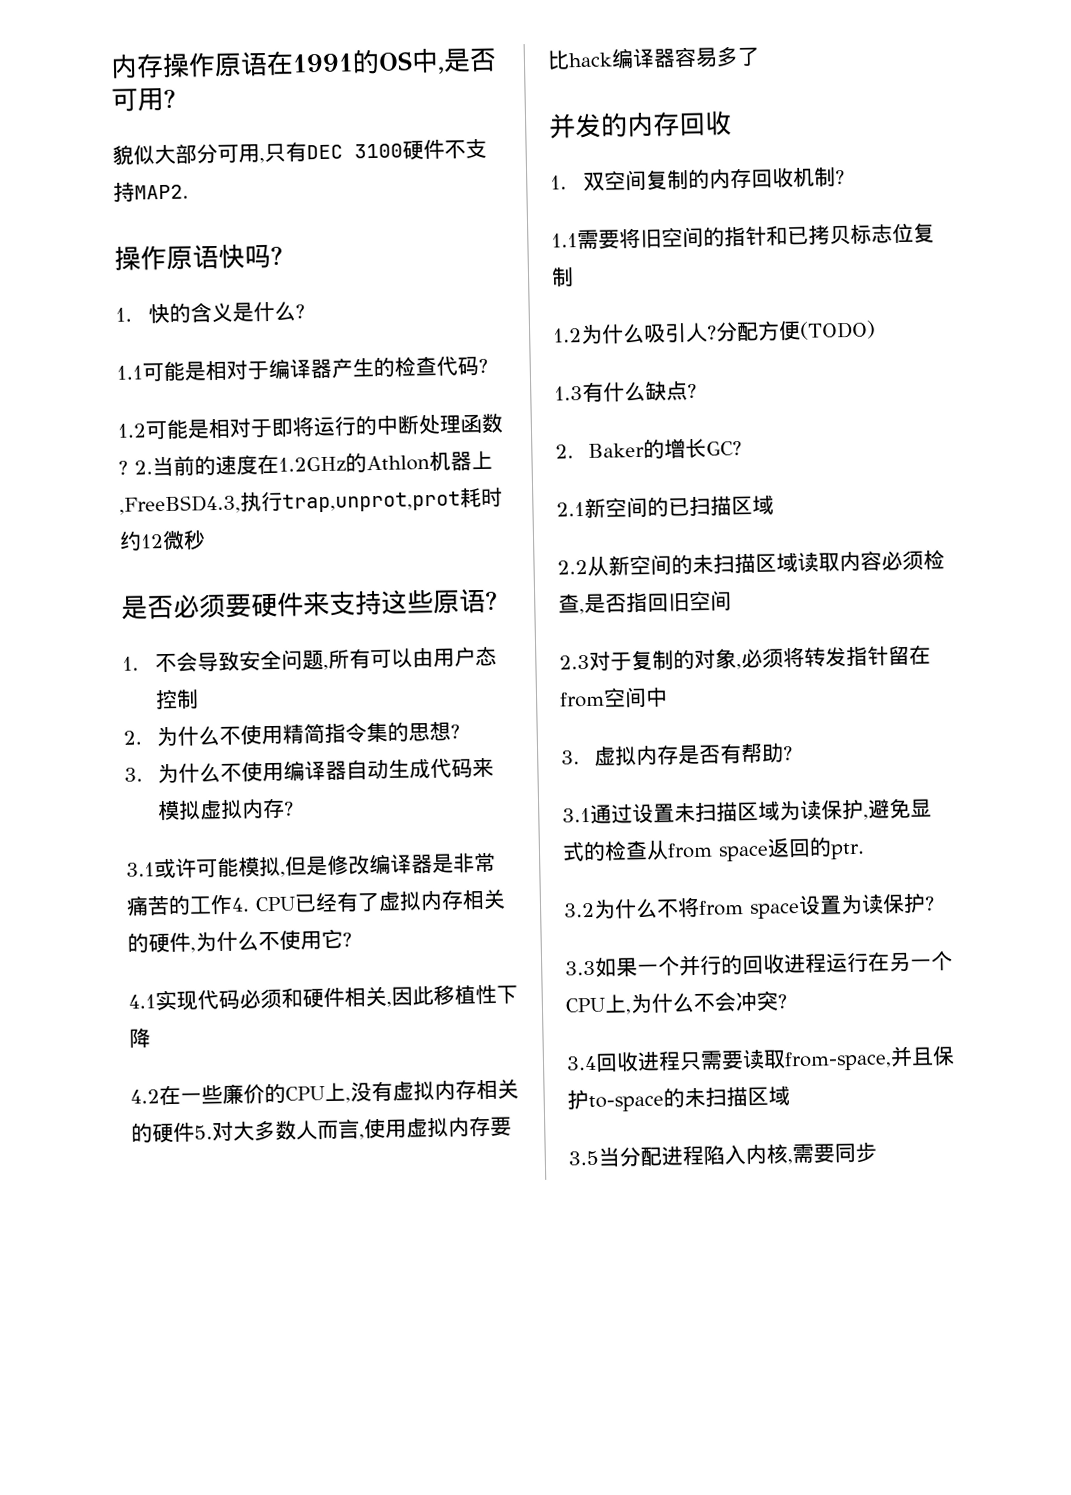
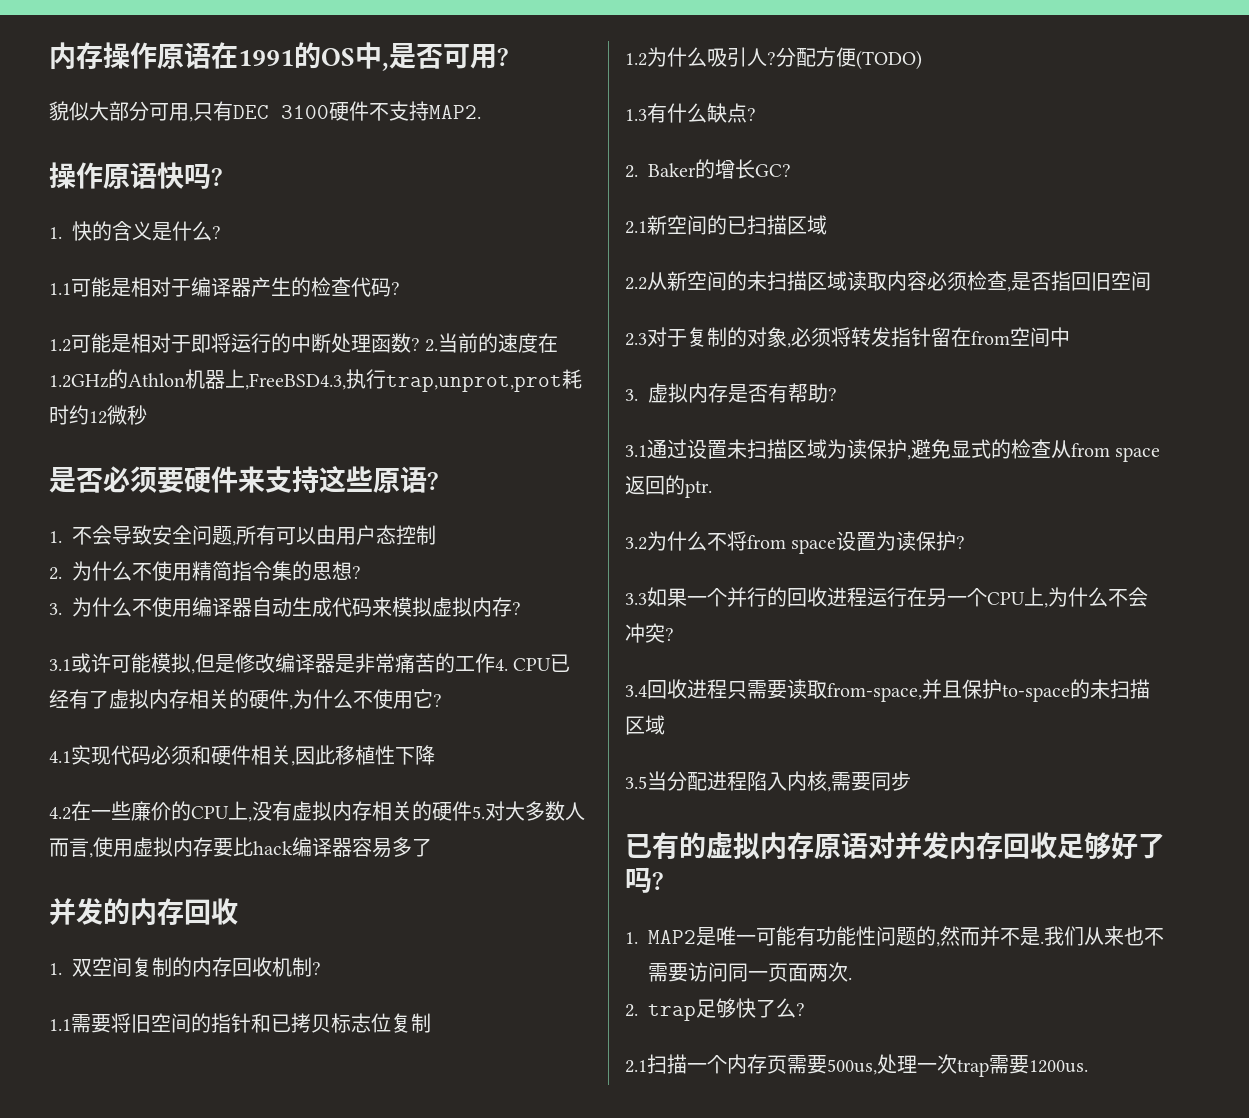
+ 已有的虚拟内存原语对并发内存回收足够好了吗?
+ 1. MAP2是唯一可能有功能性问题的,然而并不是.我们从来也不需要访问同一页面两次.
+ 2. trap足够快了么?
+ 2.1扫描一个内存页需要500us,处理一次trap需要1200us.

